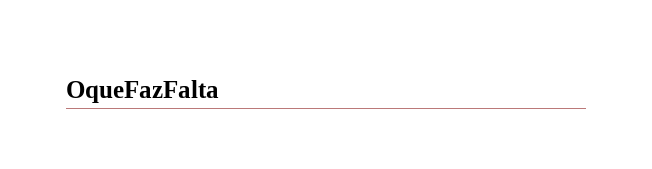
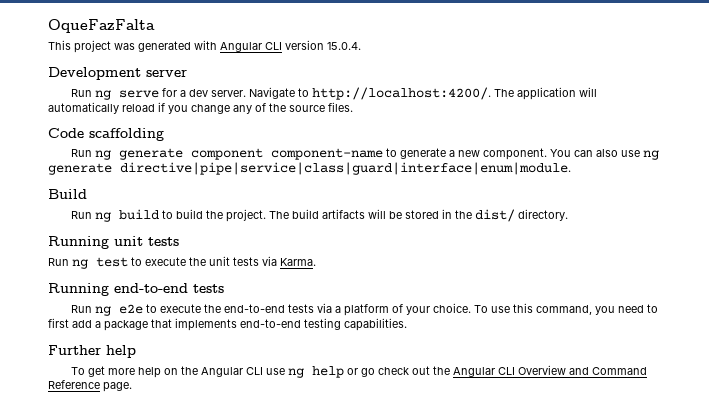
+ This project was generated with Angular CLI version 15.0.4.
+ Development server
+ Run ng serve for a dev server. Navigate to http://localhost:4200/. The application will automatically reload if you change any of the source files.
+ Code scaffolding
+ Run ng generate component component-name to generate a new component. You can also use ng generate directive|pipe|service|class|guard|interface|enum|module.
+ Build
+ Run ng build to build the project. The build artifacts will be stored in the dist/ directory.
+ Running unit tests
+ Run ng test to execute the unit tests via Karma.
+ Running end-to-end tests
+ Run ng e2e to execute the end-to-end tests via a platform of your choice. To use this command, you need to first add a package that implements end-to-end testing capabilities.
+ Further help
+ To get more help on the Angular CLI use ng help or go check out the Angular CLI Overview and Command Reference page.

